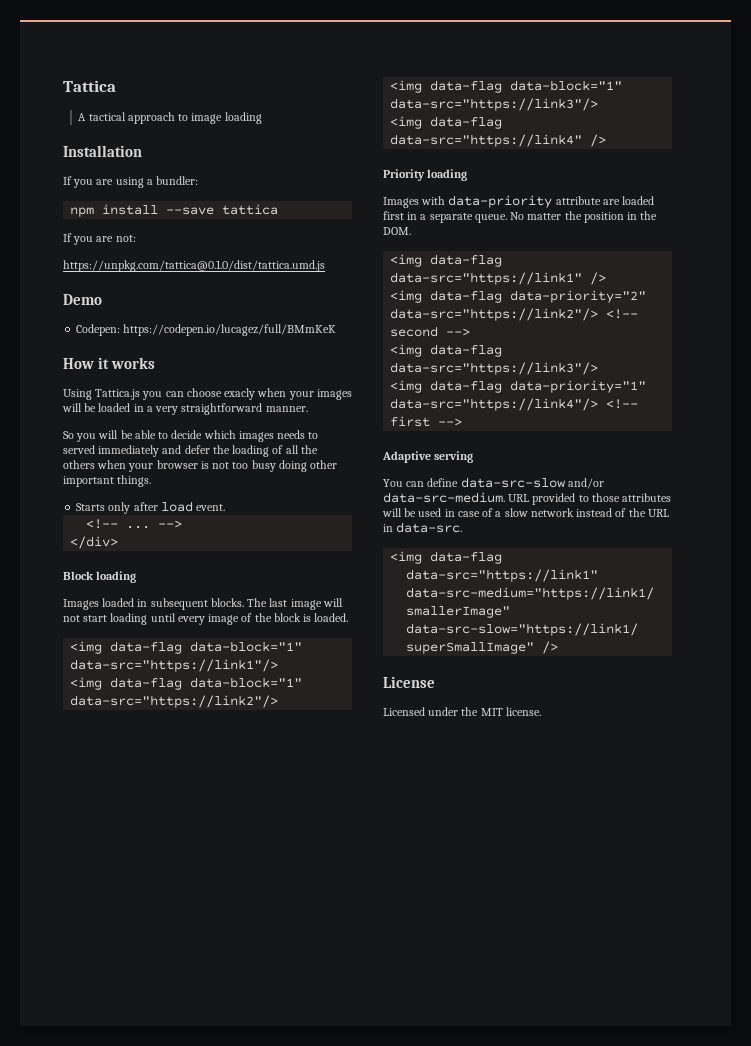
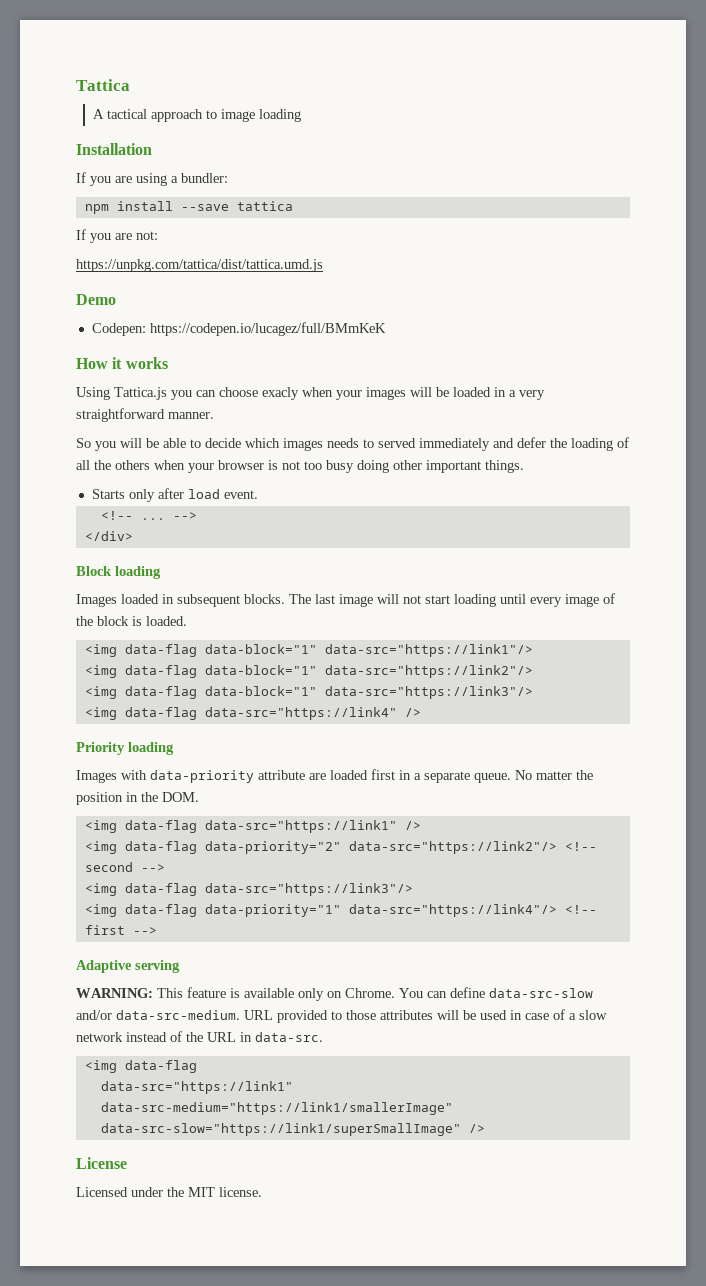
- https://unpkg.com/tattica@0.1.0/dist/tattica.umd.js
+ https://unpkg.com/tattica/dist/tattica.umd.js
+ WARNING: This feature is available only on Chrome.

